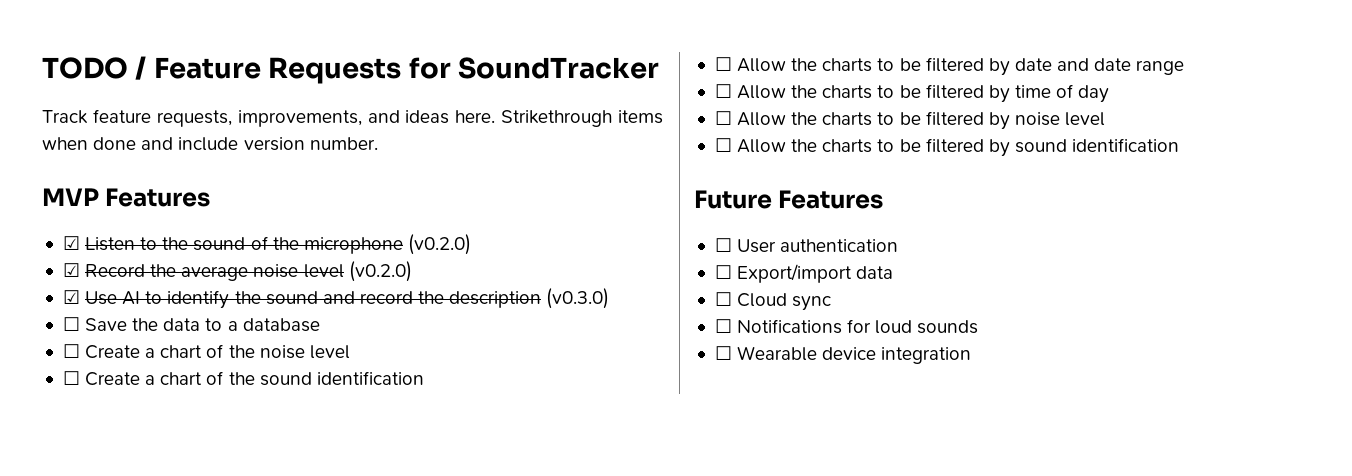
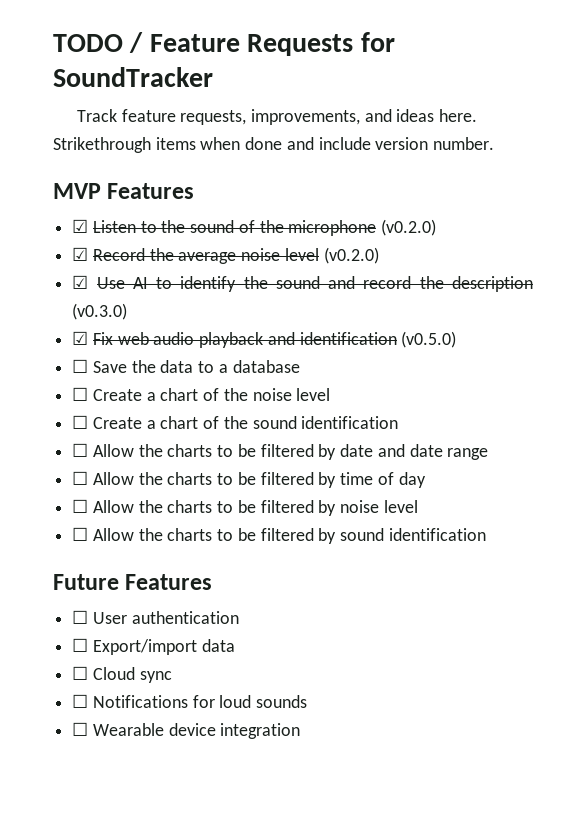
+ ☑ Fix web audio playback and identification (v0.5.0)

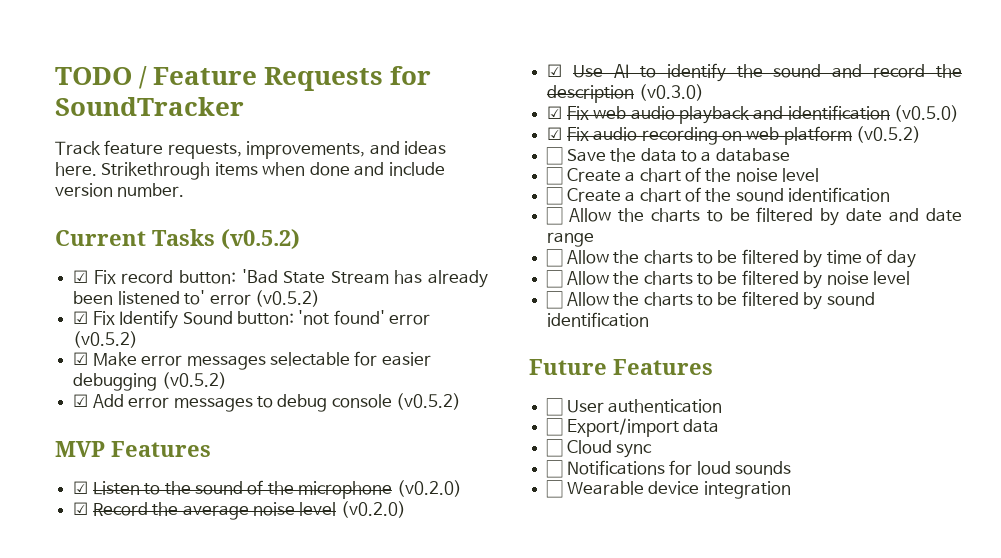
+ Current Tasks (v0.5.2)
+ ☑ Fix record button: 'Bad State Stream has already been listened to' error (v0.5.2)
+ ☑ Fix Identify Sound button: 'not found' error (v0.5.2)
+ ☑ Make error messages selectable for easier debugging (v0.5.2)
+ ☑ Add error messages to debug console (v0.5.2)
+ ☑ Fix audio recording on web platform (v0.5.2)

